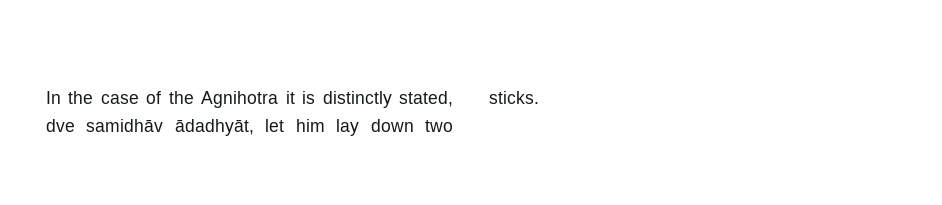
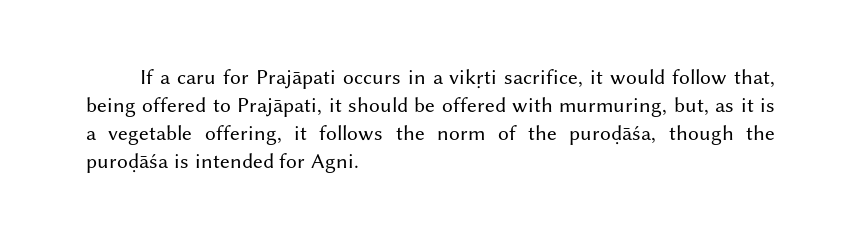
- In the case of the Agnihotra it is distinctly stated, dve samidhāv ādadhyāt, let him lay down two sticks.
+ If a caru for Prajāpati occurs in a vikṛti sacrifice, it would follow that, being offered to Prajāpati, it should be offered with murmuring, but, as it is a vegetable offering, it follows the norm of the puroḍāśa, though the puroḍāśa is intended for Agni.

